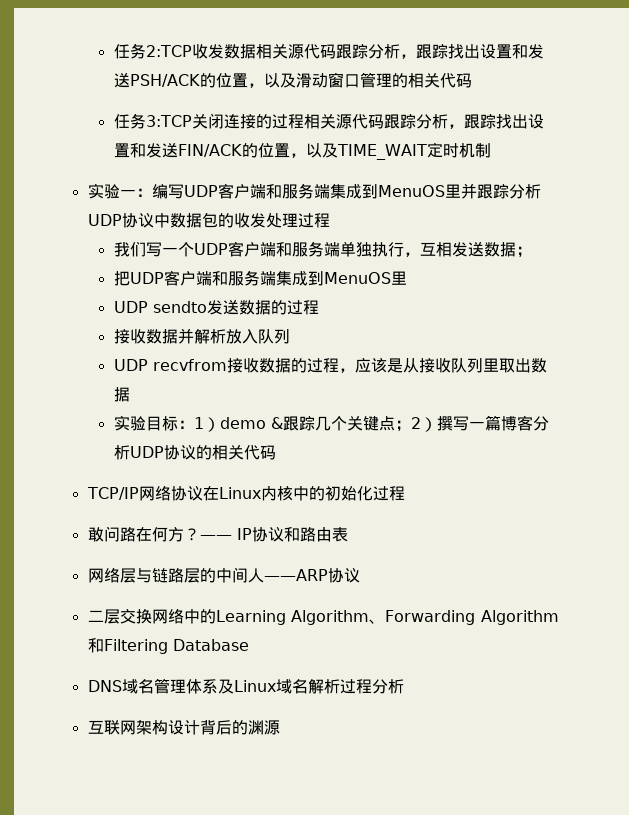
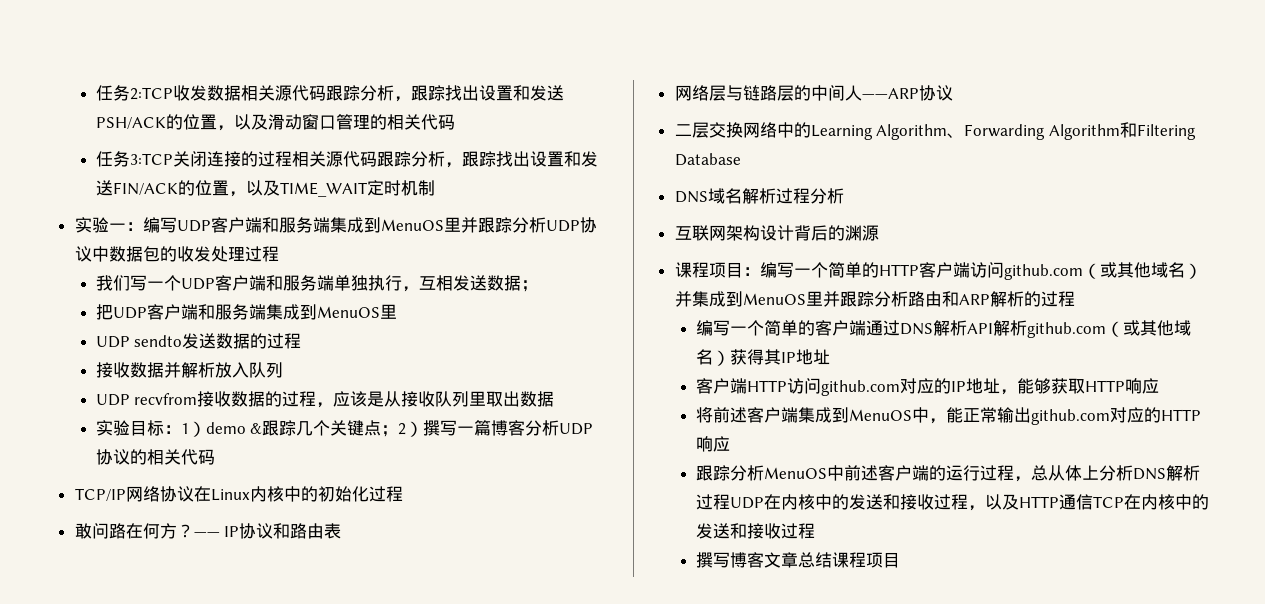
- DNS域名管理体系及Linux域名解析过程分析
+ DNS域名解析过程分析
+ 课程项目：编写一个简单的HTTP客户端访问github.com（或其他域名）并集成到MenuOS里并跟踪分析路由和ARP解析的过程
+ 编写一个简单的客户端通过DNS解析API解析github.com（或其他域名）获得其IP地址
+ 客户端HTTP访问github.com对应的IP地址，能够获取HTTP响应
+ 将前述客户端集成到MenuOS中，能正常输出github.com对应的HTTP响应
+ 跟踪分析MenuOS中前述客户端的运行过程，总从体上分析DNS解析过程UDP在内核中的发送和接收过程，以及HTTP通信TCP在内核中的发送和接收过程
+ 撰写博客文章总结课程项目

